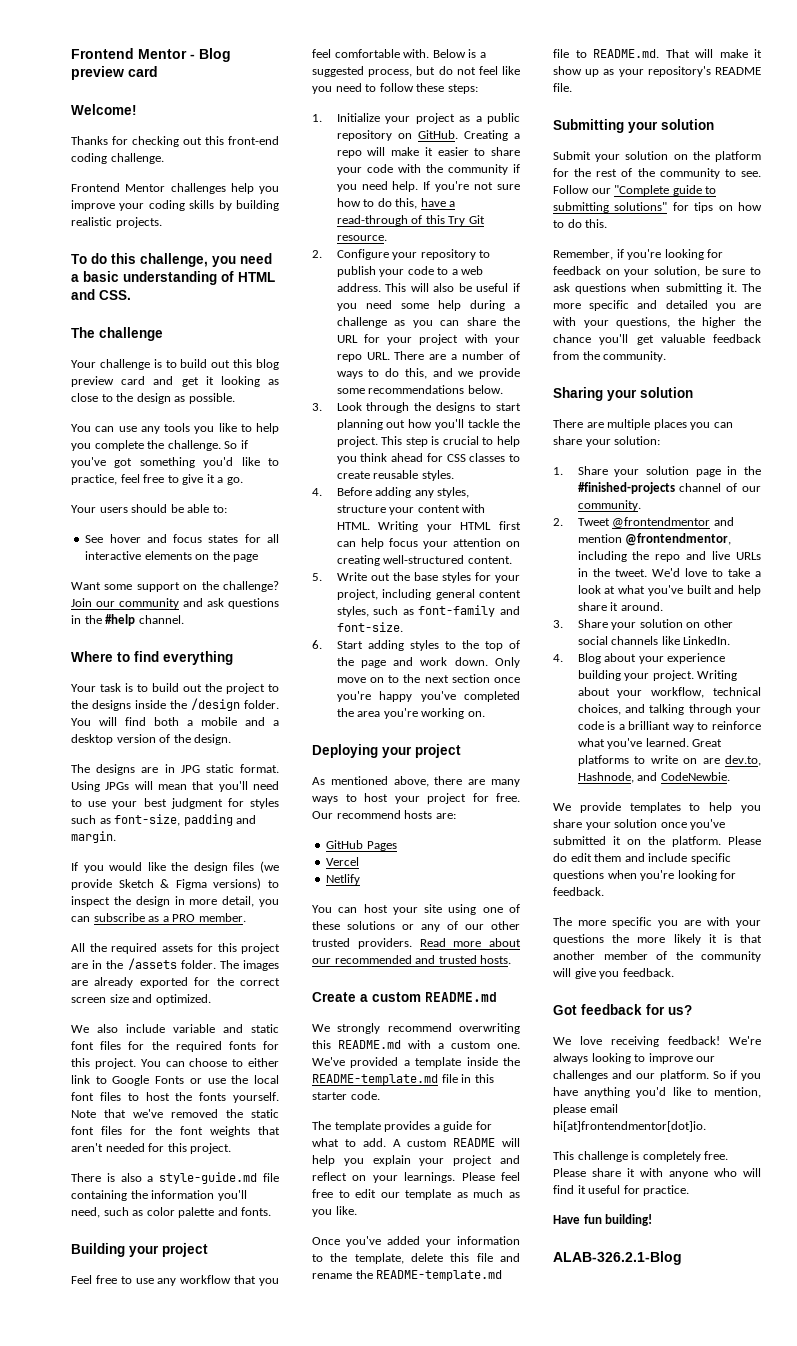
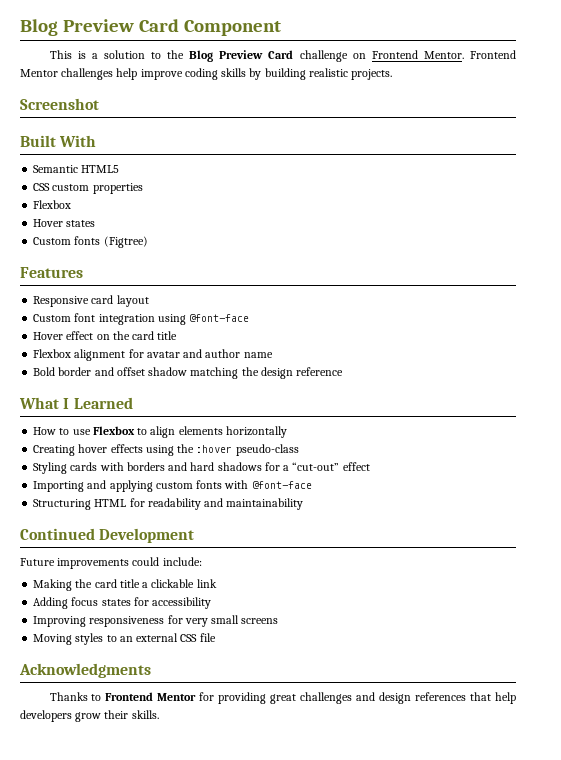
- Frontend Mentor - Blog preview card
- Welcome!
- Thanks for checking out this front-end coding challenge.
- Frontend Mentor challenges help you improve your coding skills by building realistic projects.
+ Blog Preview Card Component
+ This is a solution to the Blog Preview Card challenge on Frontend Mentor. Frontend Mentor challenges help improve coding skills by building realistic projects.
- To do this challenge, you need a basic understanding of HTML and CSS.
- The challenge
- Your challenge is to build out this blog preview card and get it looking as close to the design as possible.
- You can use any tools you like to help you complete the challenge. So if you've got something you'd like to practice, feel free to give it a go.
- Your users should be able to:
- See hover and focus states for all interactive elements on the page
- Want some support on the challenge? Join our community and ask questions in the #help channel.
- Where to find everything
- Your task is to build out the project to the designs inside the /design folder. You will find both a mobile and a desktop version of the design.
- The designs are in JPG static format. Using JPGs will mean that you'll need to use your best judgment for styles such as font-size, padding and margin.
- If you would like the design files (we provide Sketch & Figma versions) to inspect the design in more detail, you can subscribe as a PRO member.
- All the required assets for this project are in the /assets folder. The images are already exported for the correct screen size and optimized.
- We also include variable and static font files for the required fonts for this project. You can choose to either link to Google Fonts or use the local font files to host the fonts yourself. Note that we've removed the static font files for the font weights that aren't needed for this project.
- There is also a style-guide.md file containing the information you'll need, such as color palette and fonts.
- Building your project
- Feel free to use any workflow that you feel comfortable with. Below is a suggested process, but do not feel like you need to follow these steps:
- 1. Initialize your project as a public repository on GitHub. Creating a repo will make it easier to share your code with the community if you need help. If you're not sure how to do this, have a read-through of this Try Git resource.
- 2. Configure your repository to publish your code to a web address. This will also be useful if you need some help during a challenge as you can share the URL for your project with your repo URL. There are a number of ways to do this, and we provide some recommendations below.
- 3. Look through the designs to start planning out how you'll tackle the project. This step is crucial to help you think ahead for CSS classes to create reusable styles.
- 4. Before adding any styles, structure your content with HTML. Writing your HTML first can help focus your attention on creating well-structured content.
- 5. Write out the base styles for your project, including general content styles, such as font-family and font-size.
- 6. Start adding styles to the top of the page and work down. Only move on to the next section once you're happy you've completed the area you're working on.
- Deploying your project
- As mentioned above, there are many ways to host your project for free. Our recommend hosts are:
- GitHub Pages
- Vercel
- Netlify
- You can host your site using one of these solutions or any of our other trusted providers. Read more about our recommended and trusted hosts.
- Create a custom README.md
- We strongly recommend overwriting this README.md with a custom one. We've provided a template inside the README-template.md file in this starter code.
- The template provides a guide for what to add. A custom README will help you explain your project and reflect on your learnings. Please feel free to edit our template as much as you like.
- Once you've added your information to the template, delete this file and rename the README-template.md file to README.md. That will make it show up as your repository's README file.
- Submitting your solution
- Submit your solution on the platform for the rest of the community to see. Follow our "Complete guide to submitting solutions" for tips on how to do this.
- Remember, if you're looking for feedback on your solution, be sure to ask questions when submitting it. The more specific and detailed you are with your questions, the higher the chance you'll get valuable feedback from the community.
- Sharing your solution
- There are multiple places you can share your solution:
- 1. Share your solution page in the #finished-projects channel of our community.
- 2. Tweet @frontendmentor and mention @frontendmentor, including the repo and live URLs in the tweet. We'd love to take a look at what you've built and help share it around.
- 3. Share your solution on other social channels like LinkedIn.
- 4. Blog about your experience building your project. Writing about your workflow, technical choices, and talking through your code is a brilliant way to reinforce what you've learned. Great platforms to write on are dev.to, Hashnode, and CodeNewbie.
- We provide templates to help you share your solution once you've submitted it on the platform. Please do edit them and include specific questions when you're looking for feedback.
- The more specific you are with your questions the more likely it is that another member of the community will give you feedback.
- Got feedback for us?
- We love receiving feedback! We're always looking to improve our challenges and our platform. So if you have anything you'd like to mention, please email hi[at]frontendmentor[dot]io.
- This challenge is completely free. Please share it with anyone who will find it useful for practice.
- Have fun building!
- ALAB-326.2.1-Blog
+ Screenshot
+ Built With
+ Semantic HTML5
+ CSS custom properties
+ Flexbox
+ Hover states
+ Custom fonts (Figtree)
+ Features
+ Responsive card layout
+ Custom font integration using @font-face
+ Hover effect on the card title
+ Flexbox alignment for avatar and author name
+ Bold border and offset shadow matching the design reference
+ What I Learned
+ How to use Flexbox to align elements horizontally
+ Creating hover effects using the :hover pseudo-class
+ Styling cards with borders and hard shadows for a “cut-out” effect
+ Importing and applying custom fonts with @font-face
+ Structuring HTML for readability and maintainability
+ Continued Development
+ Future improvements could include:
+ Making the card title a clickable link
+ Adding focus states for accessibility
+ Improving responsiveness for very small screens
+ Moving styles to an external CSS file
+ Acknowledgments
+ Thanks to Frontend Mentor for providing great challenges and design references that help developers grow their skills.

